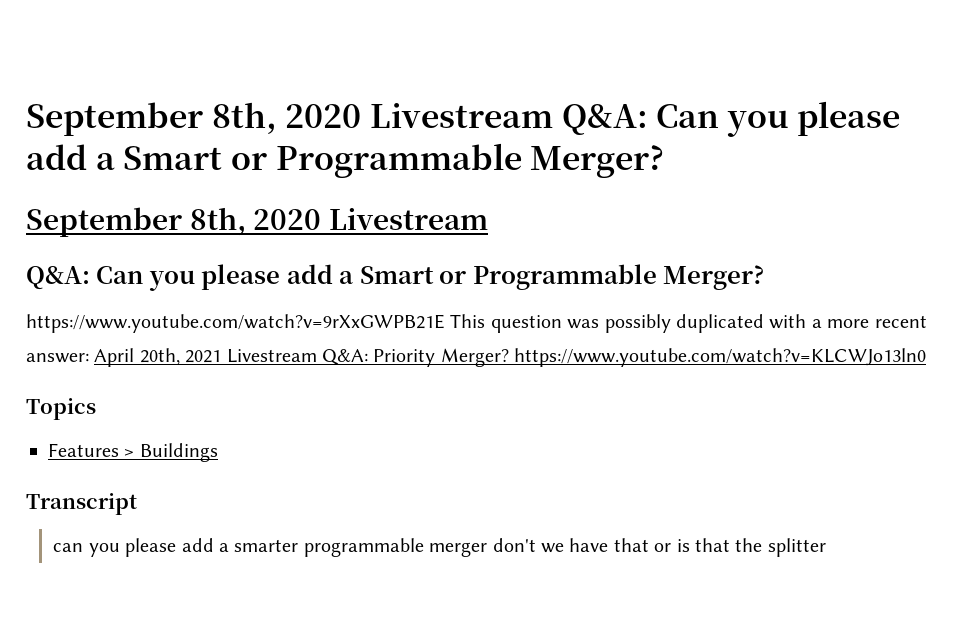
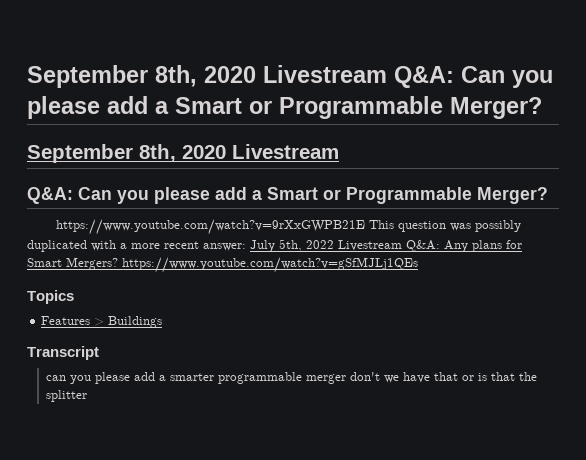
- https://www.youtube.com/watch?v=9rXxGWPB21E This question was possibly duplicated with a more recent answer: April 20th, 2021 Livestream Q&A: Priority Merger? https://www.youtube.com/watch?v=KLCWJo13ln0
+ https://www.youtube.com/watch?v=9rXxGWPB21E This question was possibly duplicated with a more recent answer: July 5th, 2022 Livestream Q&A: Any plans for Smart Mergers? https://www.youtube.com/watch?v=gSfMJLj1QEs

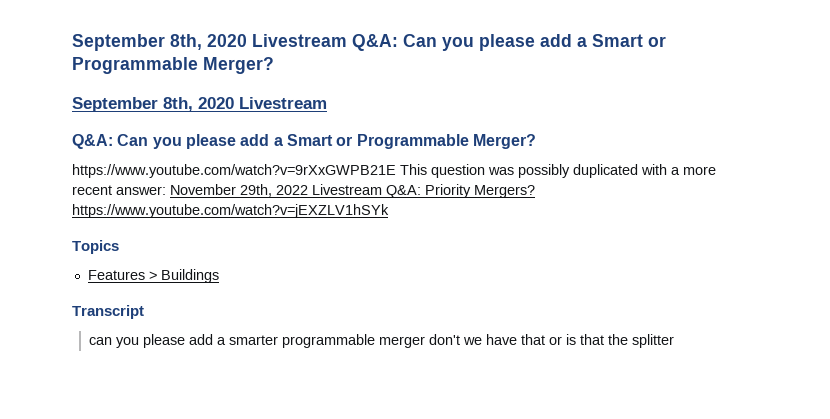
- https://www.youtube.com/watch?v=9rXxGWPB21E This question was possibly duplicated with a more recent answer: July 5th, 2022 Livestream Q&A: Any plans for Smart Mergers? https://www.youtube.com/watch?v=gSfMJLj1QEs
+ https://www.youtube.com/watch?v=9rXxGWPB21E This question was possibly duplicated with a more recent answer: November 29th, 2022 Livestream Q&A: Priority Mergers? https://www.youtube.com/watch?v=jEXZLV1hSYk

